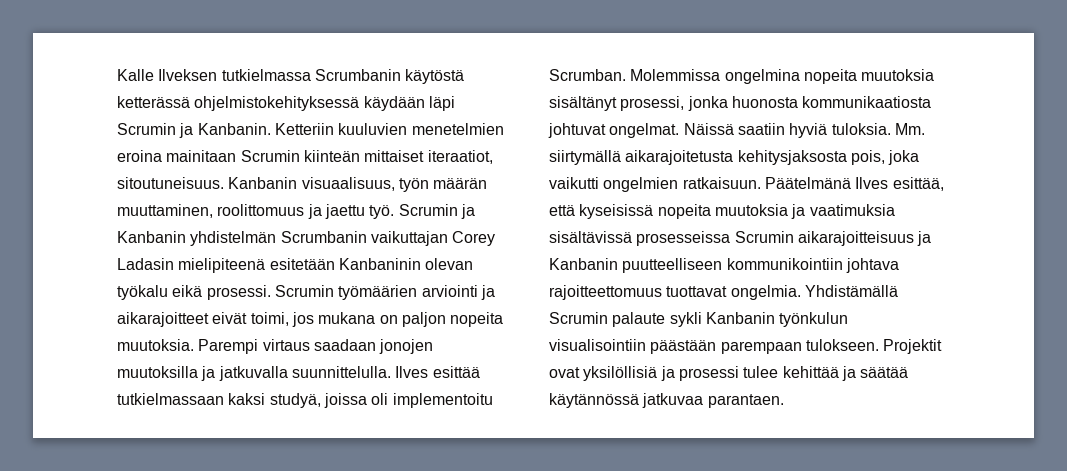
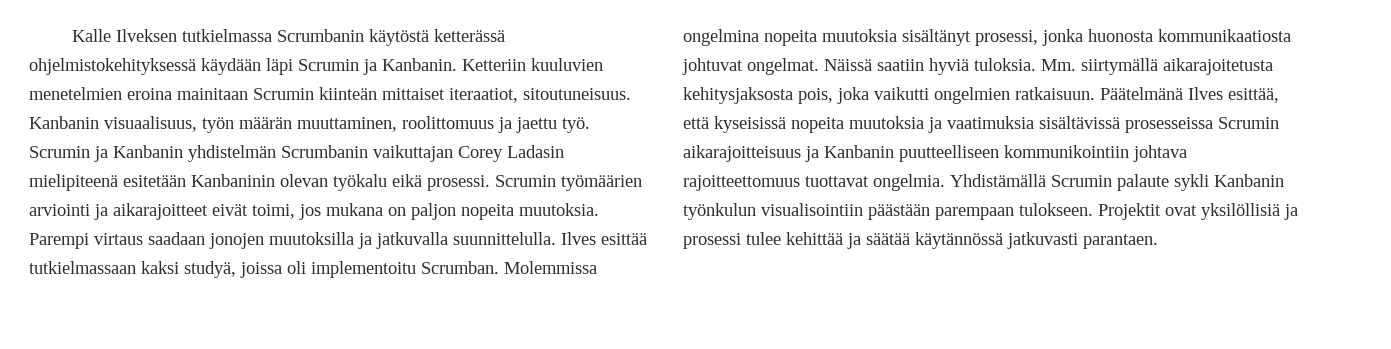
- Projektit ovat yksilöllisiä ja prosessi tulee kehittää ja säätää käytännössä jatkuvaa parantaen.
+ Projektit ovat yksilöllisiä ja prosessi tulee kehittää ja säätää käytännössä jatkuvasti parantaen.

